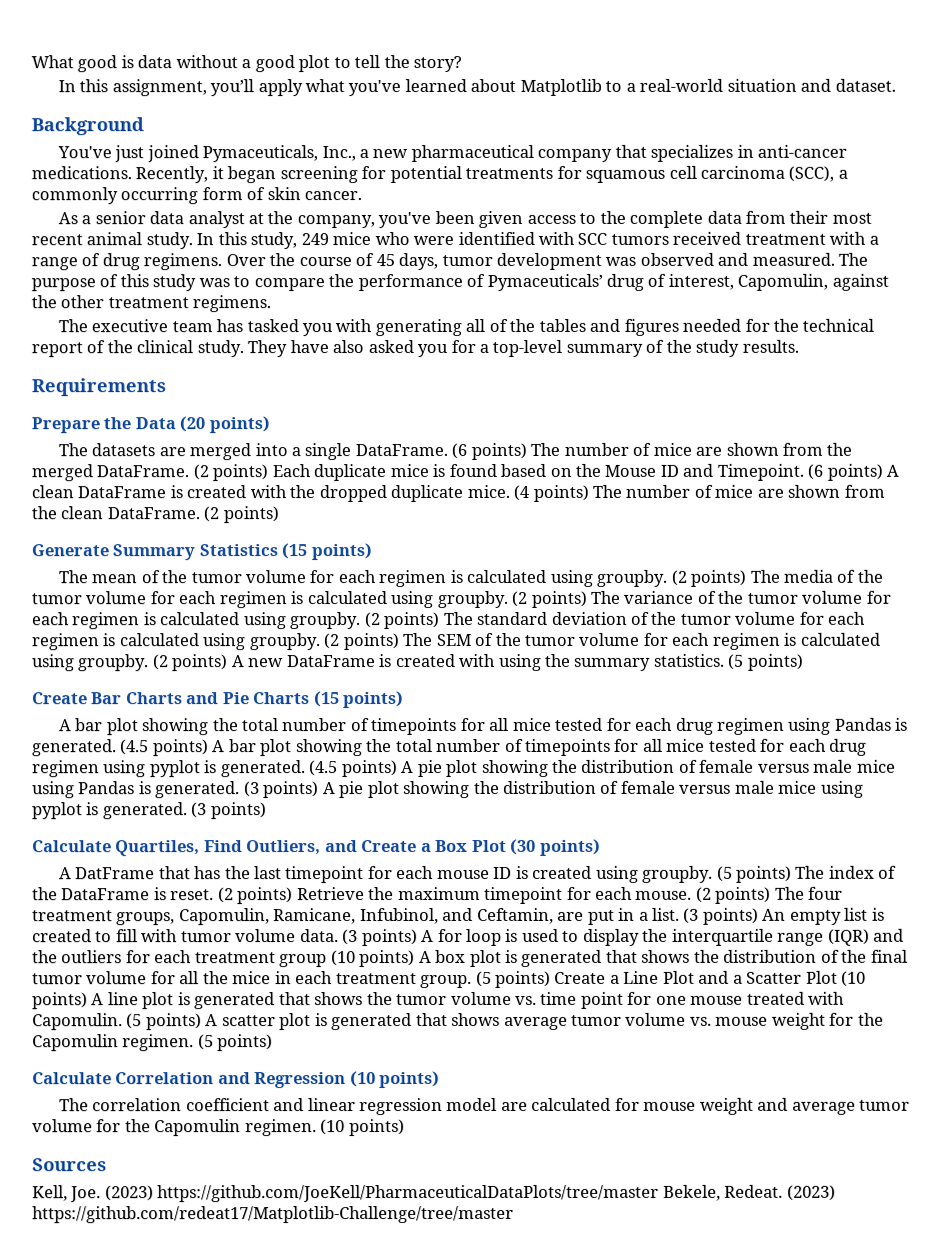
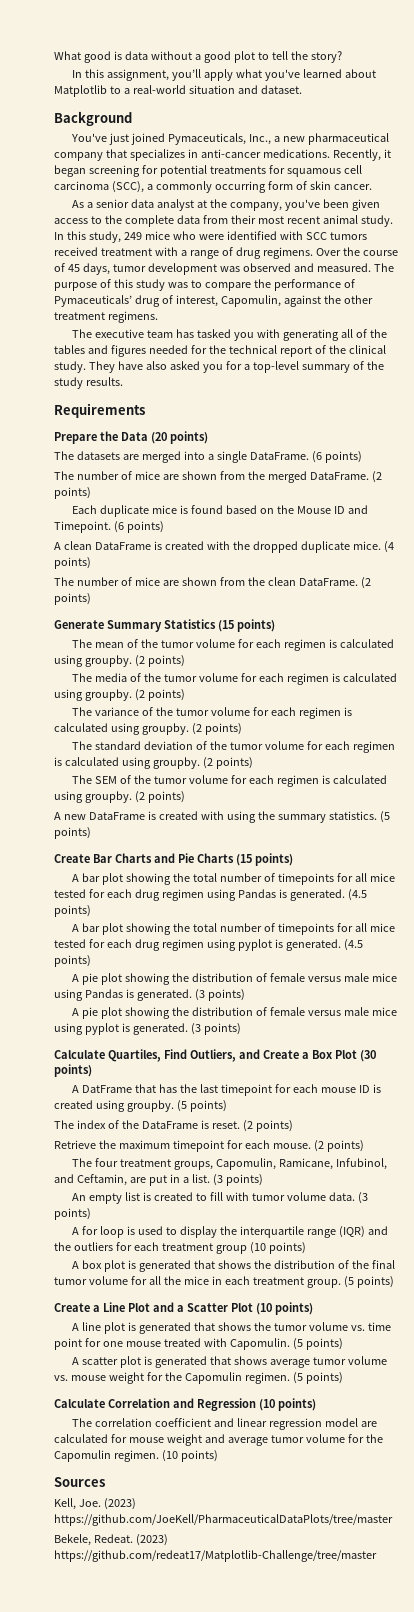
- The datasets are merged into a single DataFrame. (6 points) The number of mice are shown from the merged DataFrame. (2 points) Each duplicate mice is found based on the Mouse ID and Timepoint. (6 points) A clean DataFrame is created with the dropped duplicate mice.
+ The datasets are merged into a single DataFrame. (6 points)
+ The number of mice are shown from the merged DataFrame. (2 points)
+ Each duplicate mice is found based on the Mouse ID and Timepoint. (6 points)
+ A clean DataFrame is created with the dropped duplicate mice.
- (4 points) The number of mice are shown from the clean DataFrame.
+ (4 points)
+ The number of mice are shown from the clean DataFrame.
- The mean of the tumor volume for each regimen is calculated using groupby. (2 points) The media of the tumor volume for each regimen is calculated using groupby. (2 points) The variance of the tumor volume for each regimen is calculated using groupby. (2 points) The standard deviation of the tumor volume for each regimen is calculated using groupby. (2 points) The SEM of the tumor volume for each regimen is calculated using groupby. (2 points) A new DataFrame is created with using the summary statistics.
+ The mean of the tumor volume for each regimen is calculated using groupby. (2 points)
+ The media of the tumor volume for each regimen is calculated using groupby. (2 points)
+ The variance of the tumor volume for each regimen is calculated using groupby. (2 points)
+ The standard deviation of the tumor volume for each regimen is calculated using groupby. (2 points)
+ The SEM of the tumor volume for each regimen is calculated using groupby. (2 points)
+ A new DataFrame is created with using the summary statistics.
- A bar plot showing the total number of timepoints for all mice tested for each drug regimen using Pandas is generated. (4.5 points) A bar plot showing the total number of timepoints for all mice tested for each drug regimen using pyplot is generated. (4.5 points) A pie plot showing the distribution of female versus male mice using Pandas is generated. (3 points) A pie plot showing the distribution of female versus male mice using pyplot is generated.
+ A bar plot showing the total number of timepoints for all mice tested for each drug regimen using Pandas is generated. (4.5 points)
+ A bar plot showing the total number of timepoints for all mice tested for each drug regimen using pyplot is generated. (4.5 points)
+ A pie plot showing the distribution of female versus male mice using Pandas is generated. (3 points)
+ A pie plot showing the distribution of female versus male mice using pyplot is generated.
- A DatFrame that has the last timepoint for each mouse ID is created using groupby. (5 points) The index of the DataFrame is reset. (2 points) Retrieve the maximum timepoint for each mouse. (2 points) The four treatment groups, Capomulin, Ramicane, Infubinol, and Ceftamin, are put in a list. (3 points) An empty list is created to fill with tumor volume data. (3 points) A for loop is used to display the interquartile range (IQR) and the outliers for each treatment group (10 points) A box plot is generated that shows the distribution of the final tumor volume for all the mice in each treatment group. (5 points) Create a Line Plot and a Scatter Plot (10 points) A line plot is generated that shows the tumor volume vs. time point for one mouse treated with Capomulin. (5 points) A scatter plot is generated that shows average tumor volume vs. mouse weight for the Capomulin regimen.
+ A DatFrame that has the last timepoint for each mouse ID is created using groupby. (5 points)
+ The index of the DataFrame is reset. (2 points)
+ Retrieve the maximum timepoint for each mouse. (2 points)
+ The four treatment groups, Capomulin, Ramicane, Infubinol, and Ceftamin, are put in a list. (3 points)
+ An empty list is created to fill with tumor volume data. (3 points)
+ A for loop is used to display the interquartile range (IQR) and the outliers for each treatment group (10 points)
+ A box plot is generated that shows the distribution of the final tumor volume for all the mice in each treatment group. (5 points)
+ Create a Line Plot and a Scatter Plot (10 points)
+ A line plot is generated that shows the tumor volume vs. time point for one mouse treated with Capomulin. (5 points)
+ A scatter plot is generated that shows average tumor volume vs. mouse weight for the Capomulin regimen.
- Kell, Joe. (2023) https://github.com/JoeKell/PharmaceuticalDataPlots/tree/master Bekele, Redeat.
+ Kell, Joe. (2023) https://github.com/JoeKell/PharmaceuticalDataPlots/tree/master
+ Bekele, Redeat.

